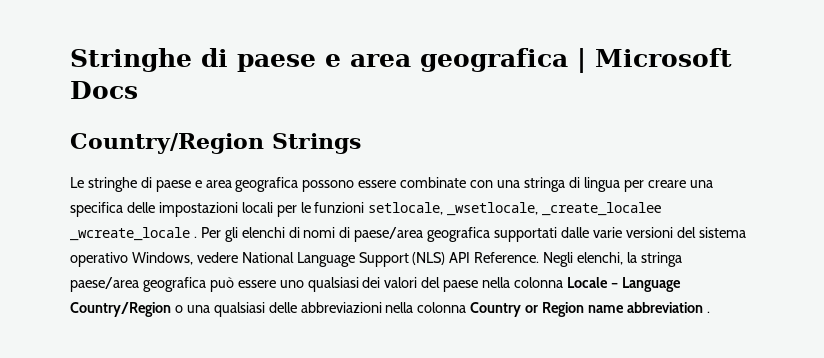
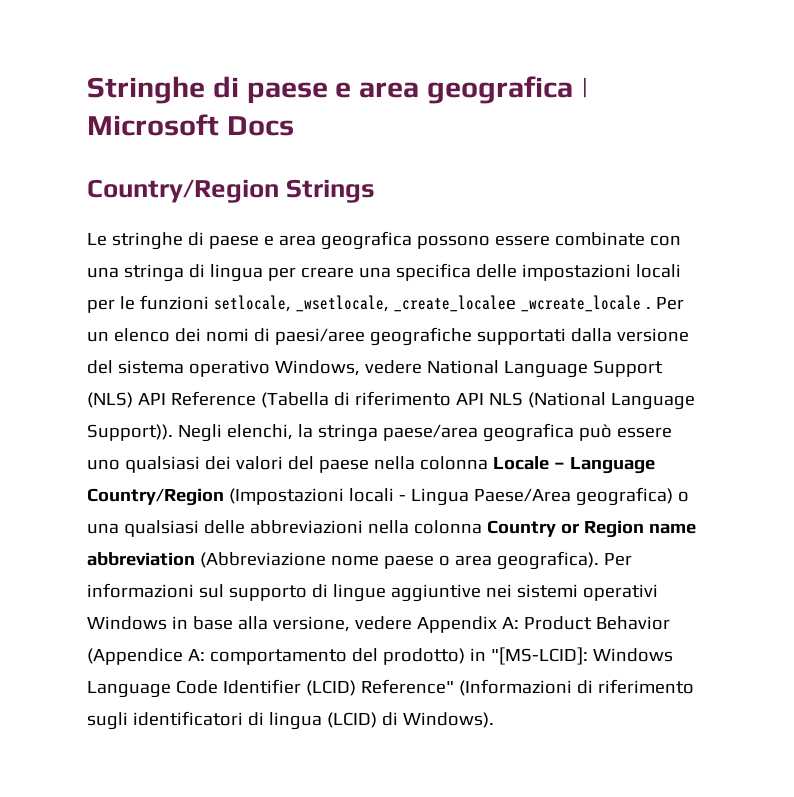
- Per gli elenchi di nomi di paese/area geografica supportati dalle varie versioni del sistema operativo Windows, vedere National Language Support (NLS) API Reference.
+ Per un elenco dei nomi di paesi/aree geografiche supportati dalla versione del sistema operativo Windows, vedere National Language Support (NLS) API Reference (Tabella di riferimento API NLS (National Language Support)).
- Negli elenchi, la stringa paese/area geografica può essere uno qualsiasi dei valori del paese nella colonna Locale – Language Country/Region o una qualsiasi delle abbreviazioni nella colonna Country or Region name abbreviation .
+ Negli elenchi, la stringa paese/area geografica può essere uno qualsiasi dei valori del paese nella colonna Locale – Language Country/Region (Impostazioni locali - Lingua Paese/Area geografica) o una qualsiasi delle abbreviazioni nella colonna Country or Region name abbreviation (Abbreviazione nome paese o area geografica). Per informazioni sul supporto di lingue aggiuntive nei sistemi operativi Windows in base alla versione, vedere Appendix A: Product Behavior (Appendice A: comportamento del prodotto) in "[MS-LCID]: Windows Language Code Identifier (LCID) Reference" (Informazioni di riferimento sugli identificatori di lingua (LCID) di Windows).

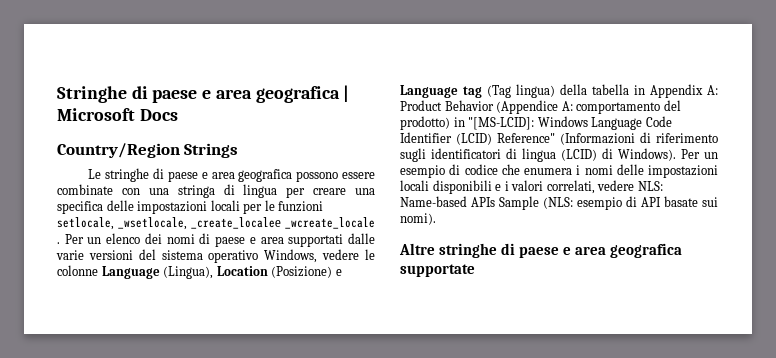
- Per un elenco dei nomi di paesi/aree geografiche supportati dalla versione del sistema operativo Windows, vedere National Language Support (NLS) API Reference (Tabella di riferimento API NLS (National Language Support)). Negli elenchi, la stringa paese/area geografica può essere uno qualsiasi dei valori del paese nella colonna Locale – Language Country/Region (Impostazioni locali - Lingua Paese/Area geografica) o una qualsiasi delle abbreviazioni nella colonna Country or Region name abbreviation (Abbreviazione nome paese o area geografica). Per informazioni sul supporto di lingue aggiuntive nei sistemi operativi Windows in base alla versione, vedere Appendix A: Product Behavior (Appendice A: comportamento del prodotto) in "[MS-LCID]: Windows Language Code Identifier (LCID) Reference" (Informazioni di riferimento sugli identificatori di lingua (LCID) di Windows).
+ Per un elenco dei nomi di paese e area supportati dalle varie versioni del sistema operativo Windows, vedere le colonne Language (Lingua), Location (Posizione) e Language tag (Tag lingua) della tabella in Appendix A: Product Behavior (Appendice A: comportamento del prodotto) in "[MS-LCID]: Windows Language Code Identifier (LCID) Reference" (Informazioni di riferimento sugli identificatori di lingua (LCID) di Windows).
+ Per un esempio di codice che enumera i nomi delle impostazioni locali disponibili e i valori correlati, vedere NLS: Name-based APIs Sample (NLS: esempio di API basate sui nomi).
+ Altre stringhe di paese e area geografica supportate

